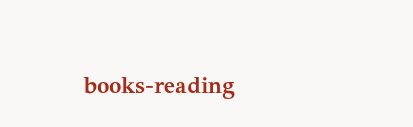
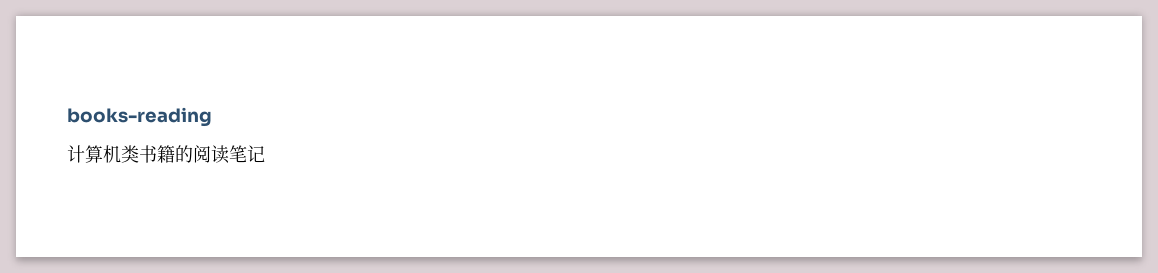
+ 计算机类书籍的阅读笔记

